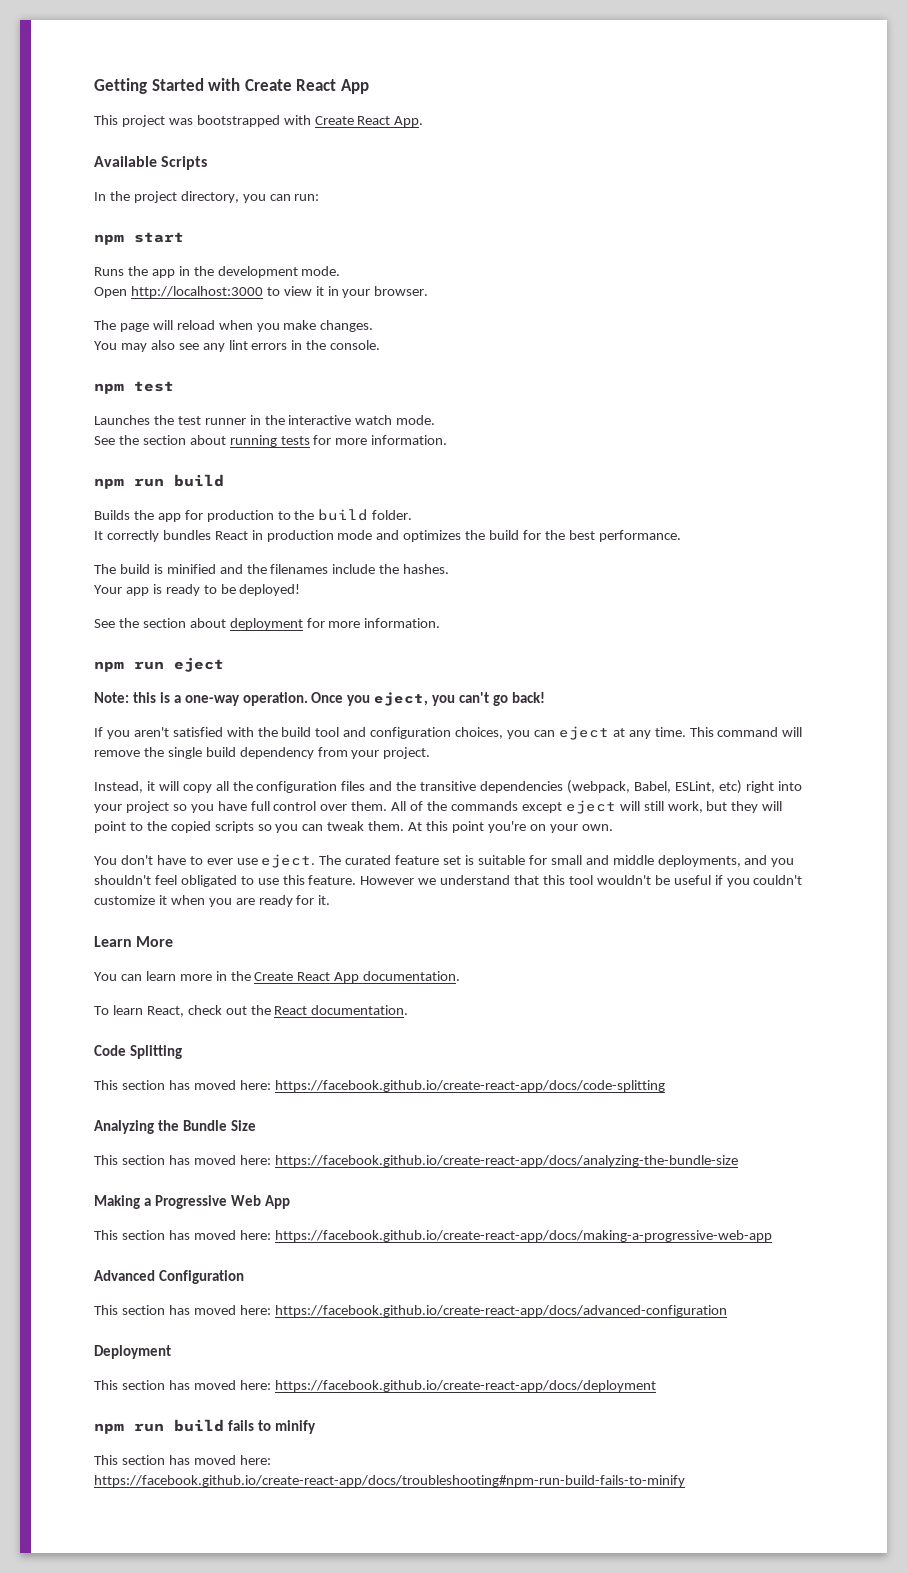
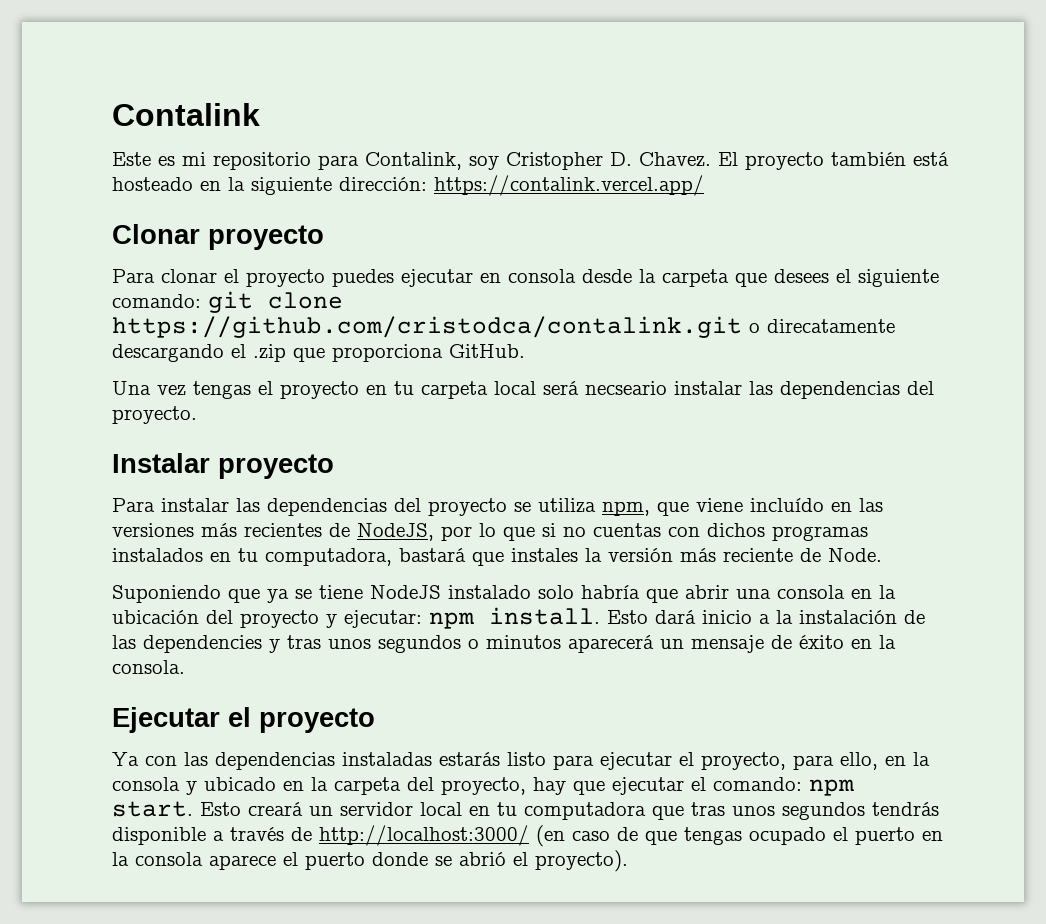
- Getting Started with Create React App
- This project was bootstrapped with Create React App.
- Available Scripts
- In the project directory, you can run:
- npm start
- Runs the app in the development mode.
- Open http://localhost:3000 to view it in your browser.
- The page will reload when you make changes.
- You may also see any lint errors in the console.
- npm test
- Launches the test runner in the interactive watch mode.
- See the section about running tests for more information.
- npm run build
- Builds the app for production to the build folder.
- It correctly bundles React in production mode and optimizes the build for the best performance.
- The build is minified and the filenames include the hashes.
- Your app is ready to be deployed!
- See the section about deployment for more information.
- npm run eject
- Note: this is a one-way operation. Once you eject, you can't go back!
- If you aren't satisfied with the build tool and configuration choices, you can eject at any time. This command will remove the single build dependency from your project.
- Instead, it will copy all the configuration files and the transitive dependencies (webpack, Babel, ESLint, etc) right into your project so you have full control over them. All of the commands except eject will still work, but they will point to the copied scripts so you can tweak them. At this point you're on your own.
- You don't have to ever use eject. The curated feature set is suitable for small and middle deployments, and you shouldn't feel obligated to use this feature. However we understand that this tool wouldn't be useful if you couldn't customize it when you are ready for it.
- Learn More
- You can learn more in the Create React App documentation.
- To learn React, check out the React documentation.
- Code Splitting
- This section has moved here: https://facebook.github.io/create-react-app/docs/code-splitting
- Analyzing the Bundle Size
- This section has moved here: https://facebook.github.io/create-react-app/docs/analyzing-the-bundle-size
- Making a Progressive Web App
- This section has moved here: https://facebook.github.io/create-react-app/docs/making-a-progressive-web-app
- Advanced Configuration
- This section has moved here: https://facebook.github.io/create-react-app/docs/advanced-configuration
- Deployment
- This section has moved here: https://facebook.github.io/create-react-app/docs/deployment
- npm run build fails to minify
- This section has moved here: https://facebook.github.io/create-react-app/docs/troubleshooting#npm-run-build-fails-to-minify
+ Contalink
+ Este es mi repositorio para Contalink, soy Cristopher D. Chavez. El proyecto también está hosteado en la siguiente dirección: https://contalink.vercel.app/
+ Clonar proyecto
+ Para clonar el proyecto puedes ejecutar en consola desde la carpeta que desees el siguiente comando: git clone https://github.com/cristodca/contalink.git o direcatamente descargando el .zip que proporciona GitHub.
+ Una vez tengas el proyecto en tu carpeta local será necseario instalar las dependencias del proyecto.
+ Instalar proyecto
+ Para instalar las dependencias del proyecto se utiliza npm, que viene incluído en las versiones más recientes de NodeJS, por lo que si no cuentas con dichos programas instalados en tu computadora, bastará que instales la versión más reciente de Node.
+ Suponiendo que ya se tiene NodeJS instalado solo habría que abrir una consola en la ubicación del proyecto y ejecutar: npm install. Esto dará inicio a la instalación de las dependencies y tras unos segundos o minutos aparecerá un mensaje de éxito en la consola.
+ Ejecutar el proyecto
+ Ya con las dependencias instaladas estarás listo para ejecutar el proyecto, para ello, en la consola y ubicado en la carpeta del proyecto, hay que ejecutar el comando: npm start. Esto creará un servidor local en tu computadora que tras unos segundos tendrás disponible a través de http://localhost:3000/ (en caso de que tengas ocupado el puerto en la consola aparece el puerto donde se abrió el proyecto).

